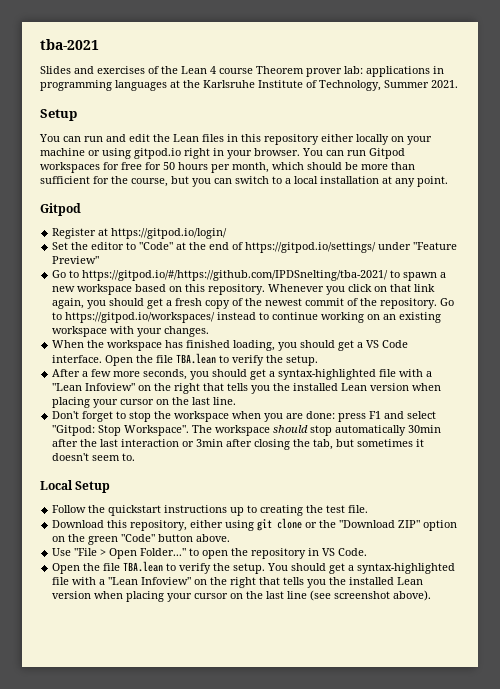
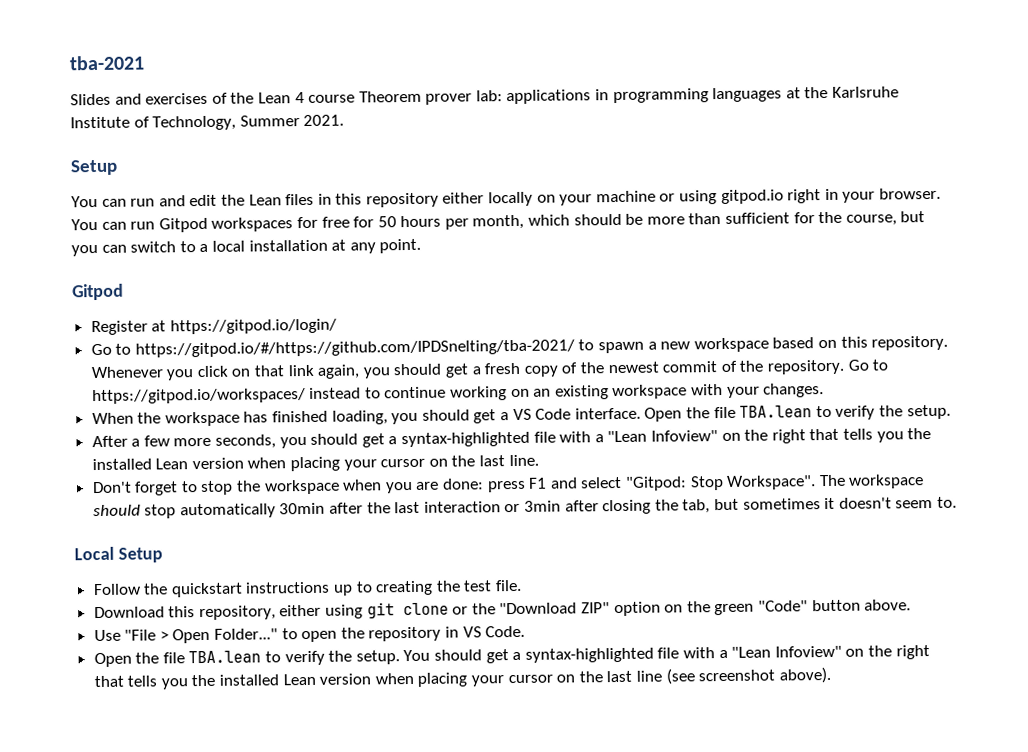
- Set the editor to "Code" at the end of https://gitpod.io/settings/ under "Feature Preview"

